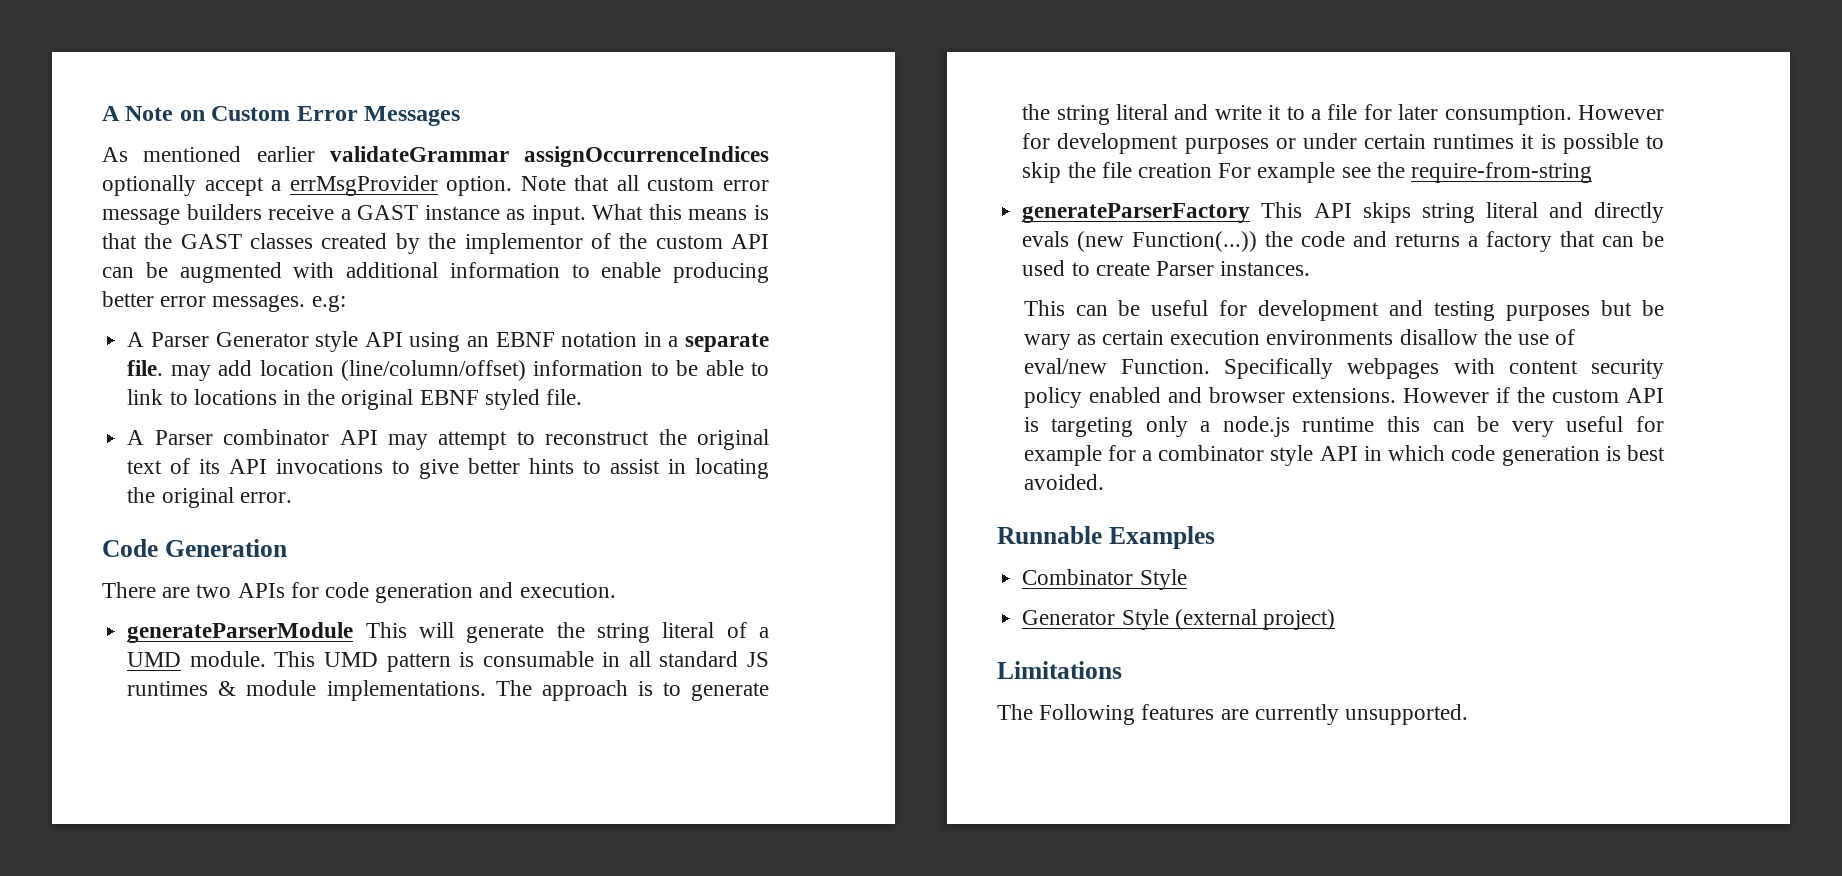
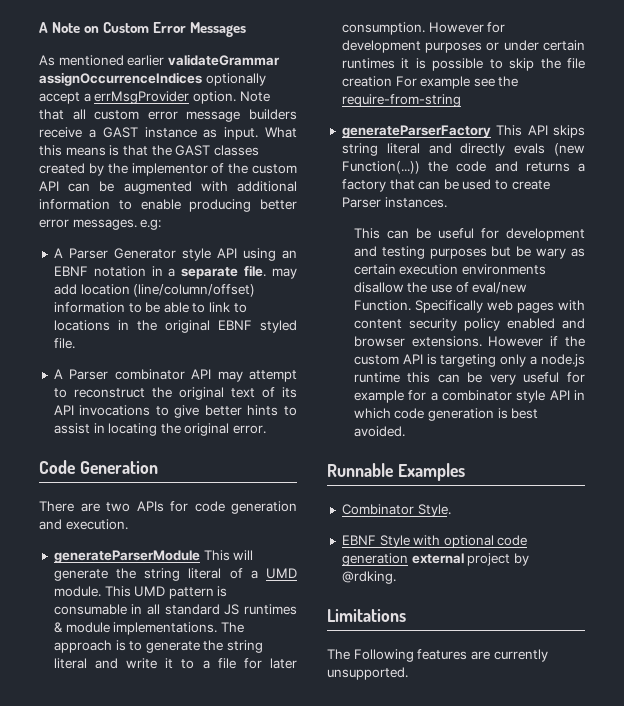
- Specifically webpages with content security policy enabled and browser extensions.
+ Specifically web pages with content security policy enabled and browser extensions.
- Combinator Style
- Generator Style (external project)
+ Combinator Style.
+ EBNF Style with optional code generation external project by @rdking.

